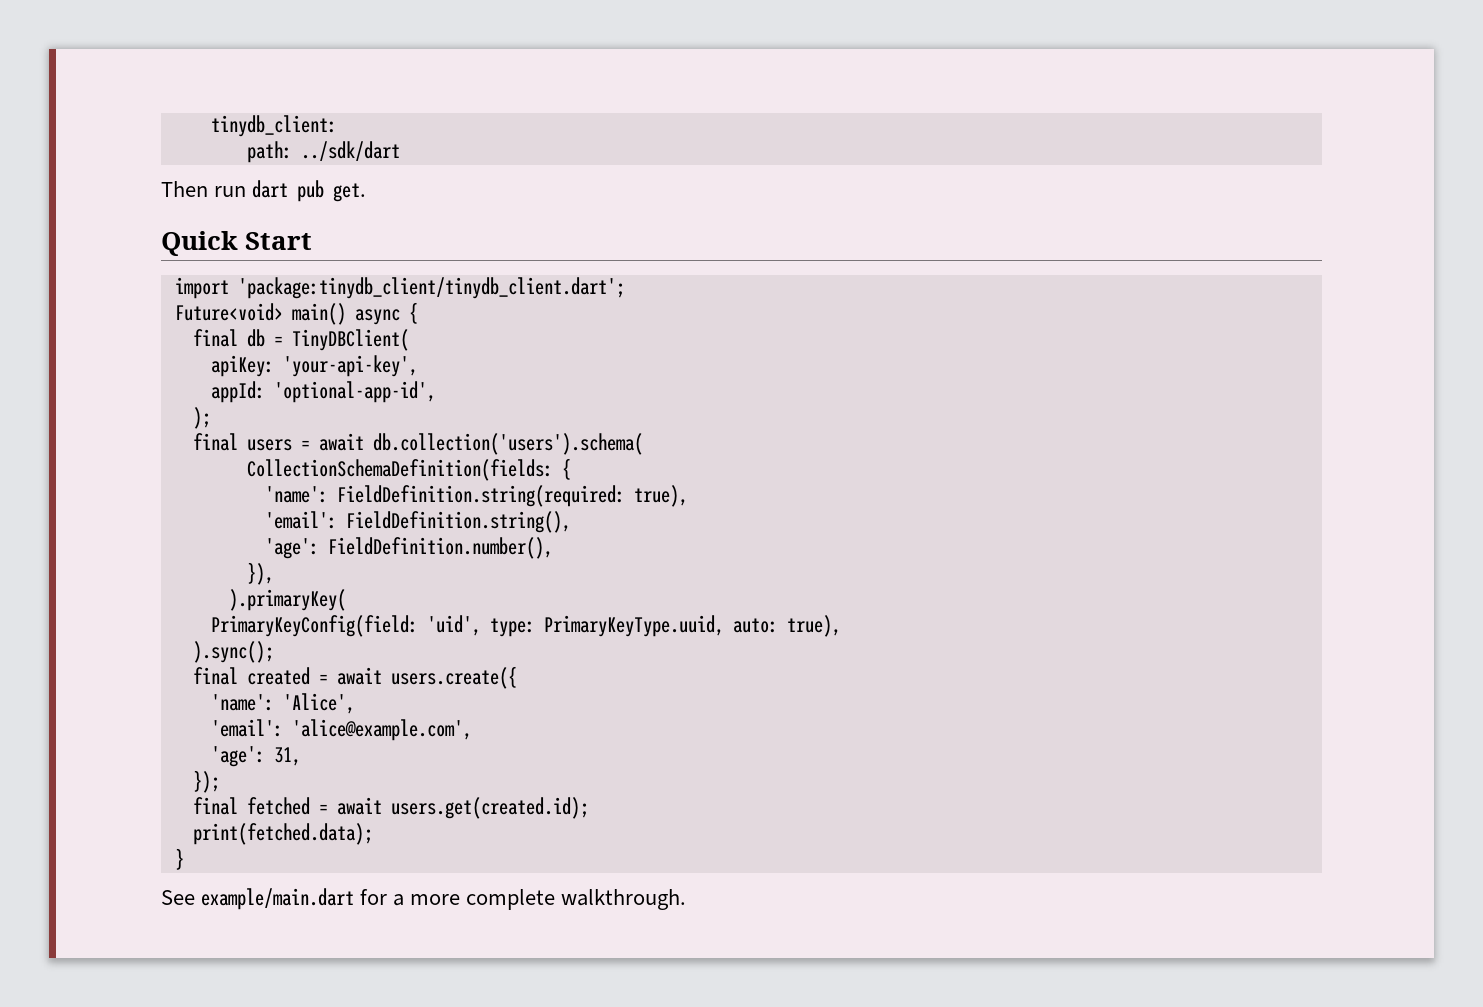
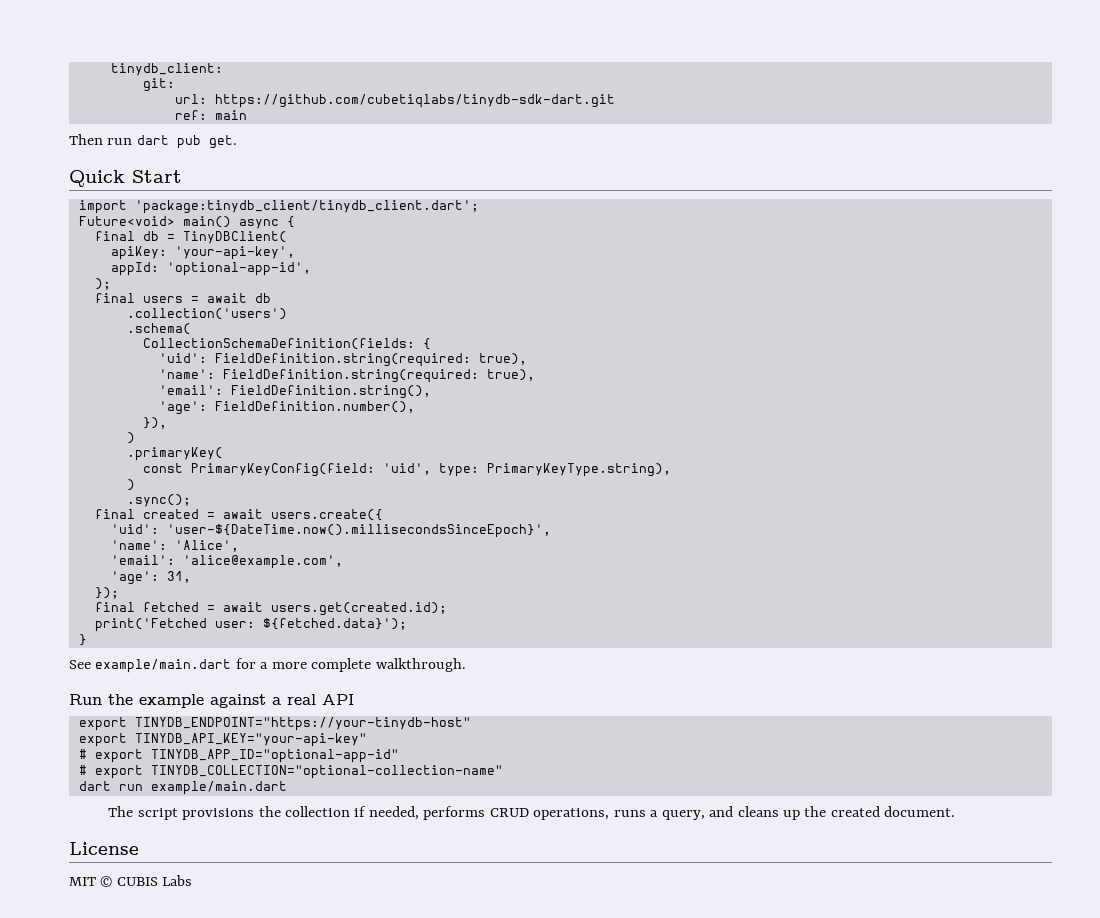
- path: ../sdk/dart
+ git:
+ url: https://github.com/cubetiqlabs/tinydb-sdk-dart.git
+ ref: main
- final users = await db.collection('users').schema(
+ final users = await db
+ .collection('users')
+ .schema(
+ 'uid': FieldDefinition.string(required: true),
  }),
- ).primaryKey(
- PrimaryKeyConfig(field: 'uid', type: PrimaryKeyType.uuid, auto: true),
- ).sync();
+ )
+ .primaryKey(
+ const PrimaryKeyConfig(field: 'uid', type: PrimaryKeyType.string),
+ )
+ .sync();
+ 'uid': 'user-${DateTime.now().millisecondsSinceEpoch}',
- print(fetched.data);
+ print('Fetched user: ${fetched.data}');
+ Run the example against a real API
+ export TINYDB_ENDPOINT="https://your-tinydb-host"
+ export TINYDB_API_KEY="your-api-key"
+ # export TINYDB_APP_ID="optional-app-id"
+ # export TINYDB_COLLECTION="optional-collection-name"
+ dart run example/main.dart
+ The script provisions the collection if needed, performs CRUD operations, runs a query, and cleans up the created document.
+ License
+ MIT © CUBIS Labs

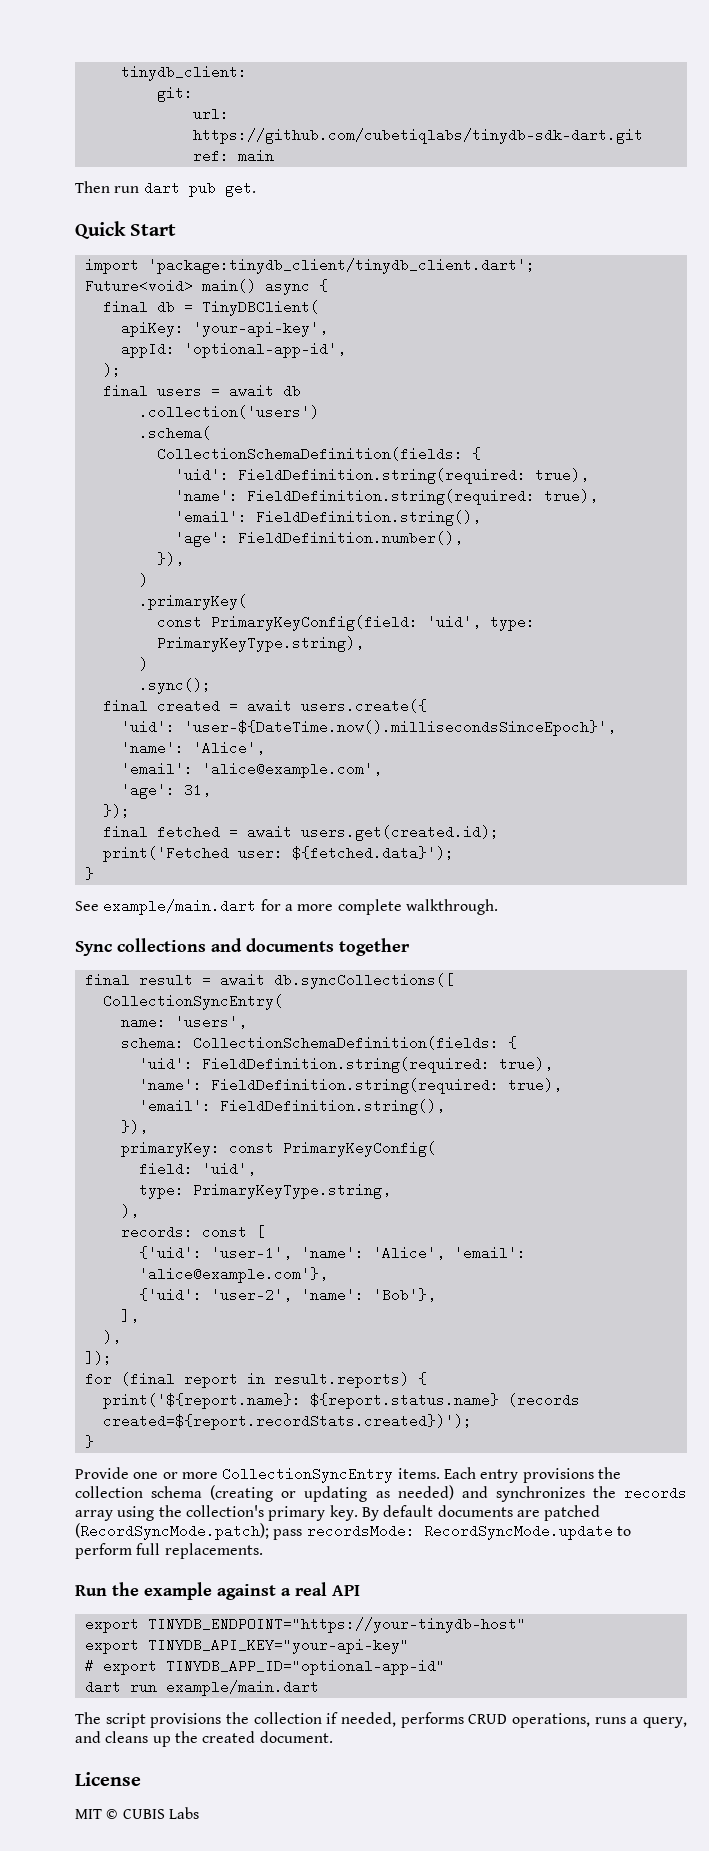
+ Sync collections and documents together
+ final result = await db.syncCollections([
+ CollectionSyncEntry(
+ name: 'users',
+ schema: CollectionSchemaDefinition(fields: {
+ 'uid': FieldDefinition.string(required: true),
+ 'name': FieldDefinition.string(required: true),
+ 'email': FieldDefinition.string(),
+ }),
+ primaryKey: const PrimaryKeyConfig(
+ field: 'uid',
+ type: PrimaryKeyType.string,
+ ),
+ records: const [
+ {'uid': 'user-1', 'name': 'Alice', 'email': 'alice@example.com'},
+ {'uid': 'user-2', 'name': 'Bob'},
+ ],
+ ),
+ ]);
+ for (final report in result.reports) {
+ print('${report.name}: ${report.status.name} (records created=${report.recordStats.created})');
+ }
+ Provide one or more CollectionSyncEntry items. Each entry provisions the collection schema (creating or updating as needed) and synchronizes the records array using the collection's primary key. By default documents are patched (RecordSyncMode.patch); pass recordsMode: RecordSyncMode.update to perform full replacements.
- # export TINYDB_COLLECTION="optional-collection-name"

